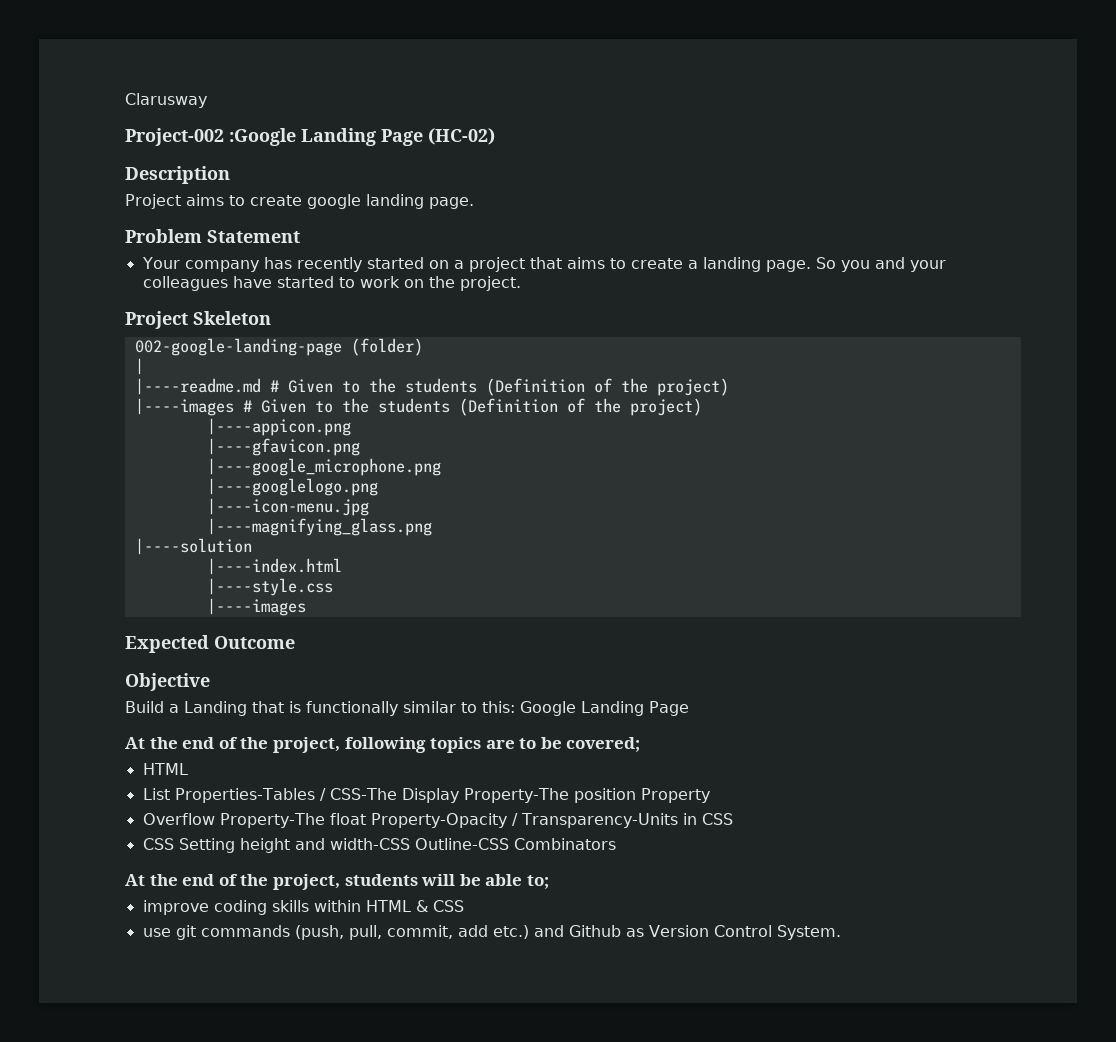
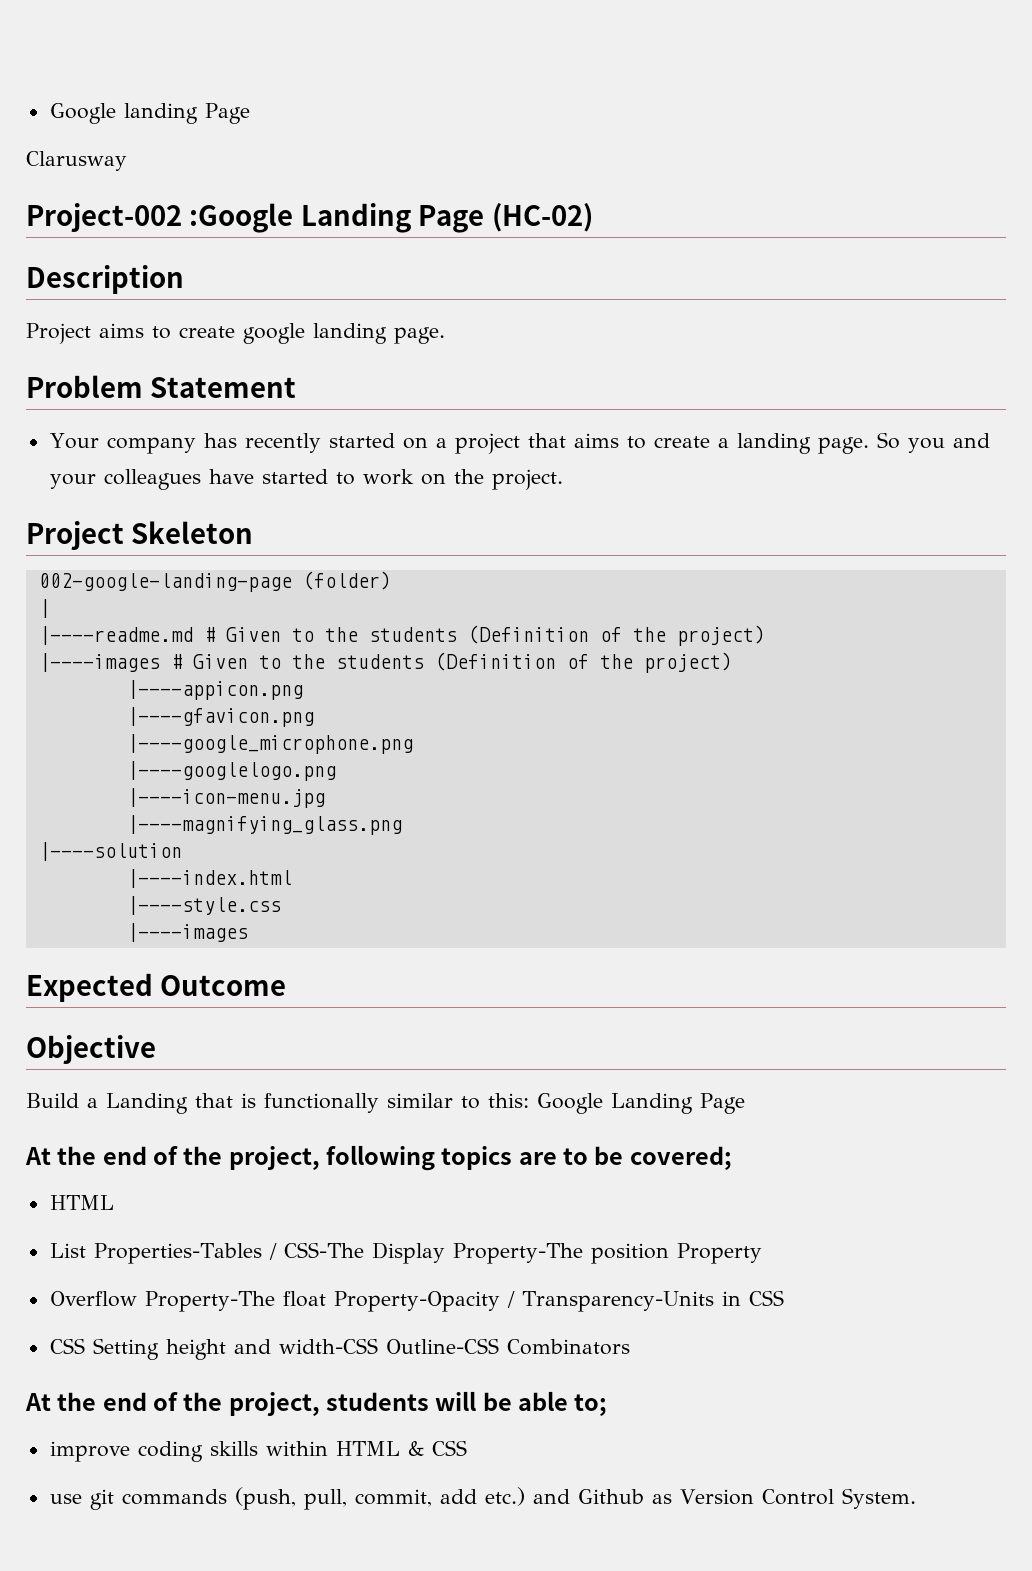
+ Google landing Page

